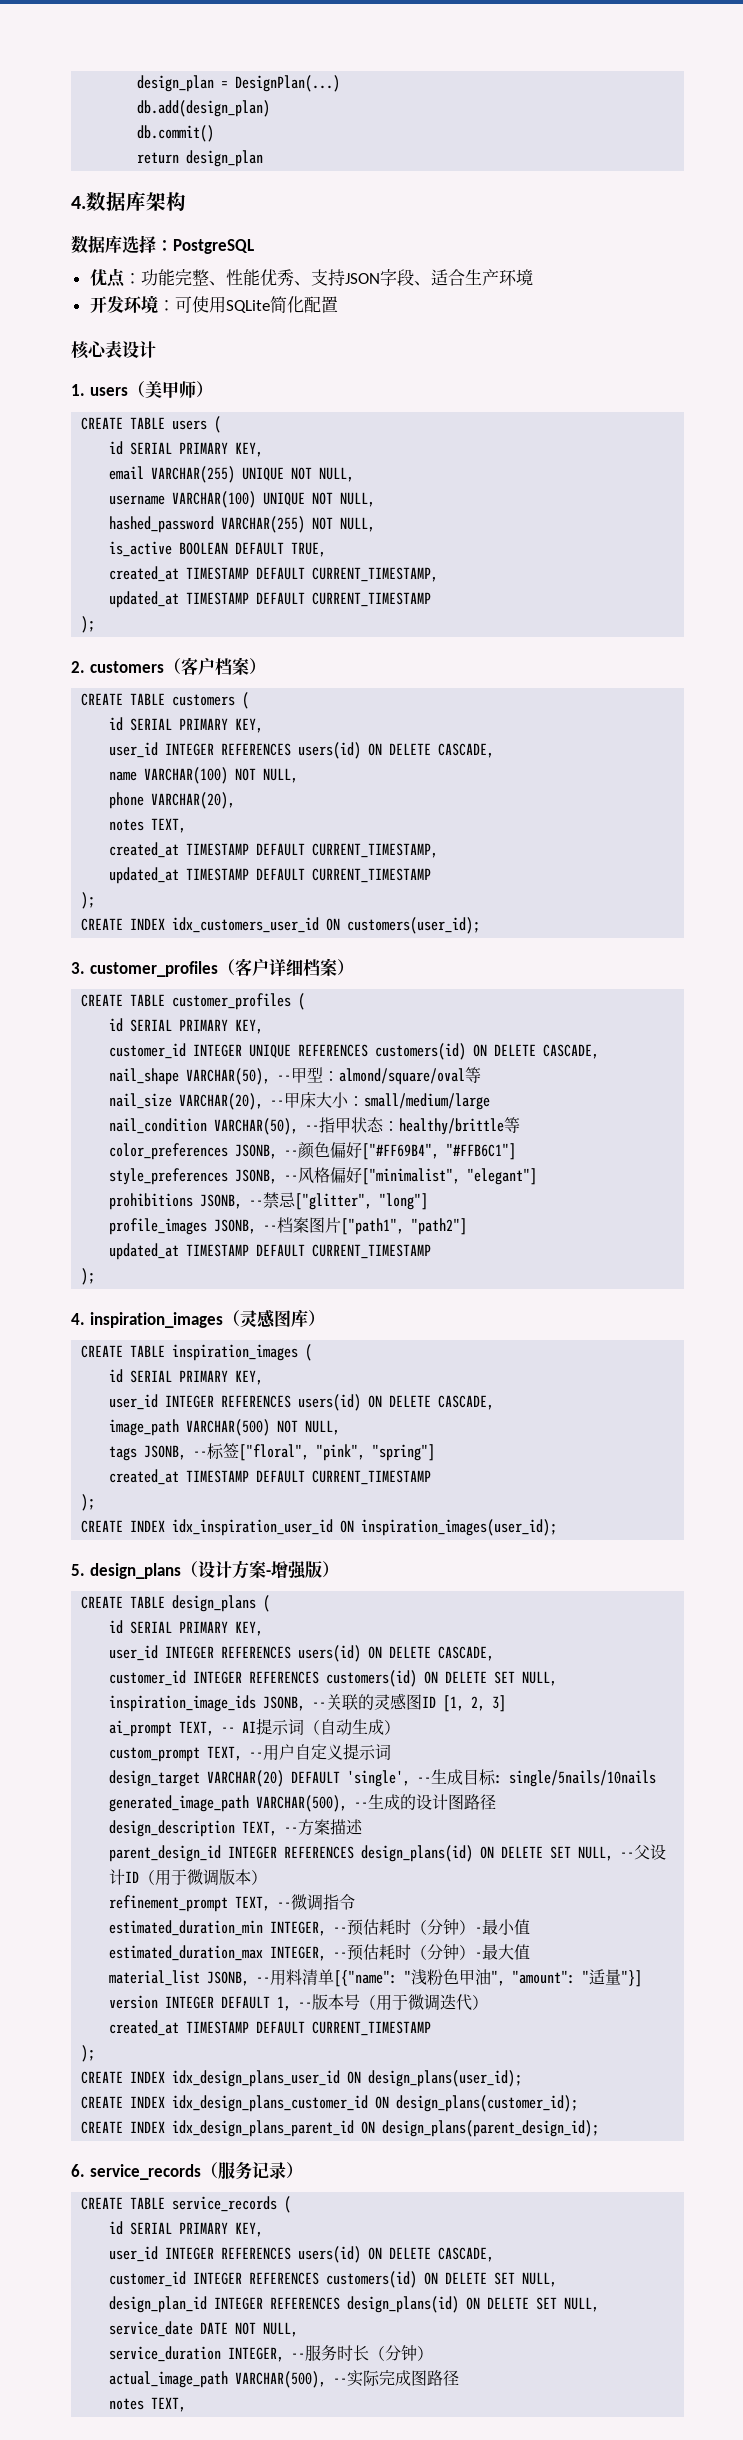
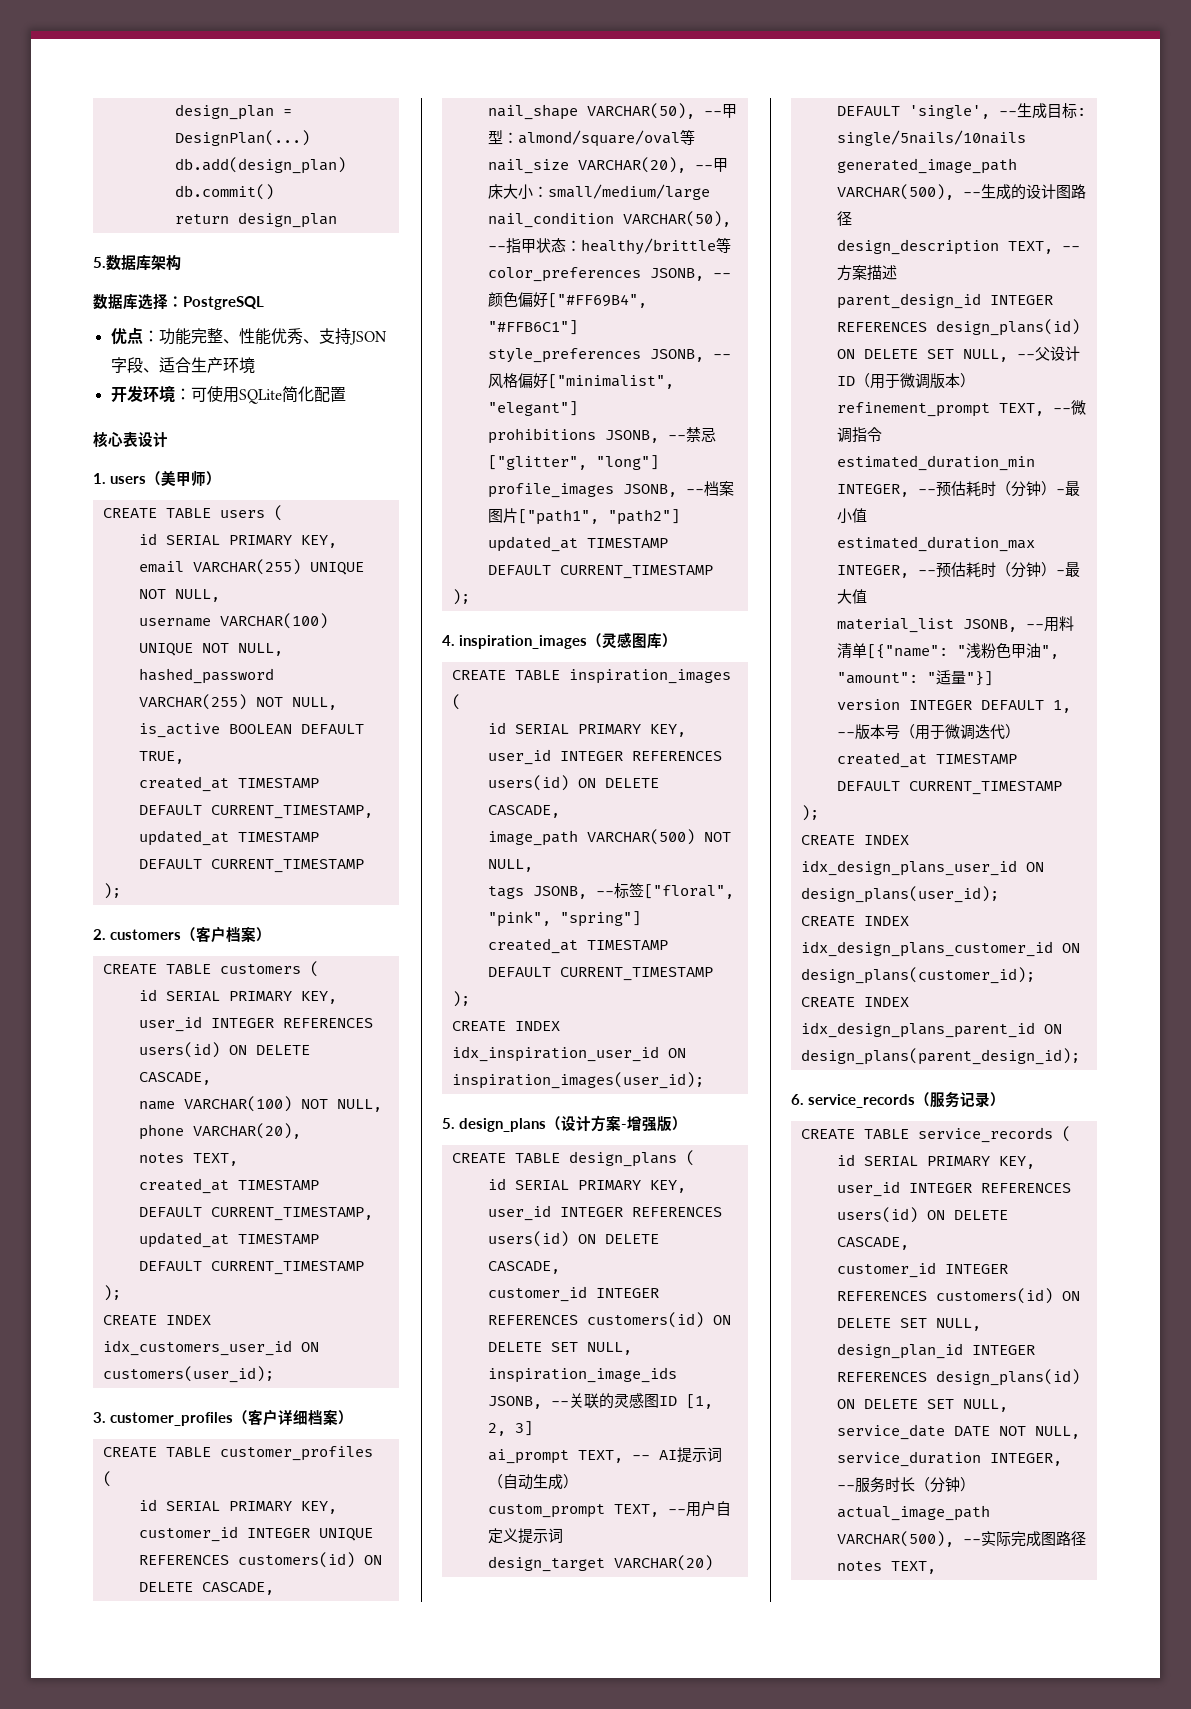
- 4.数据库架构
+ 5.数据库架构

